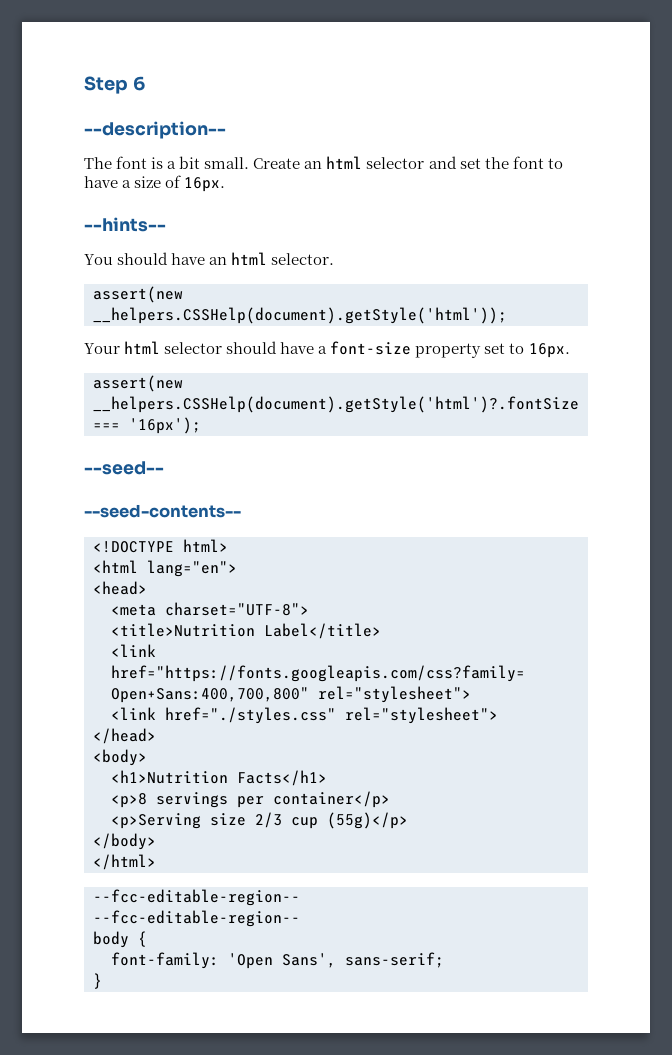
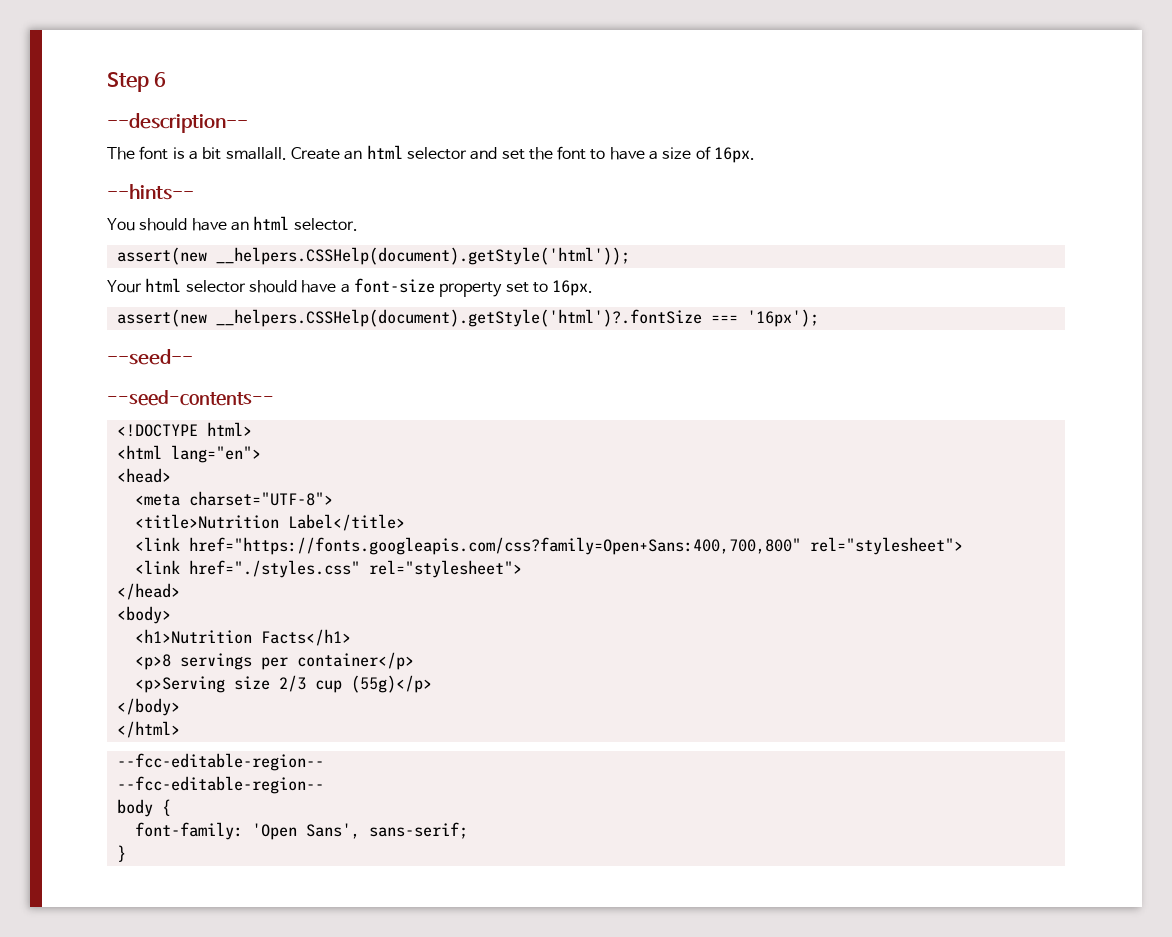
- The font is a bit small.
+ The font is a bit smallall.

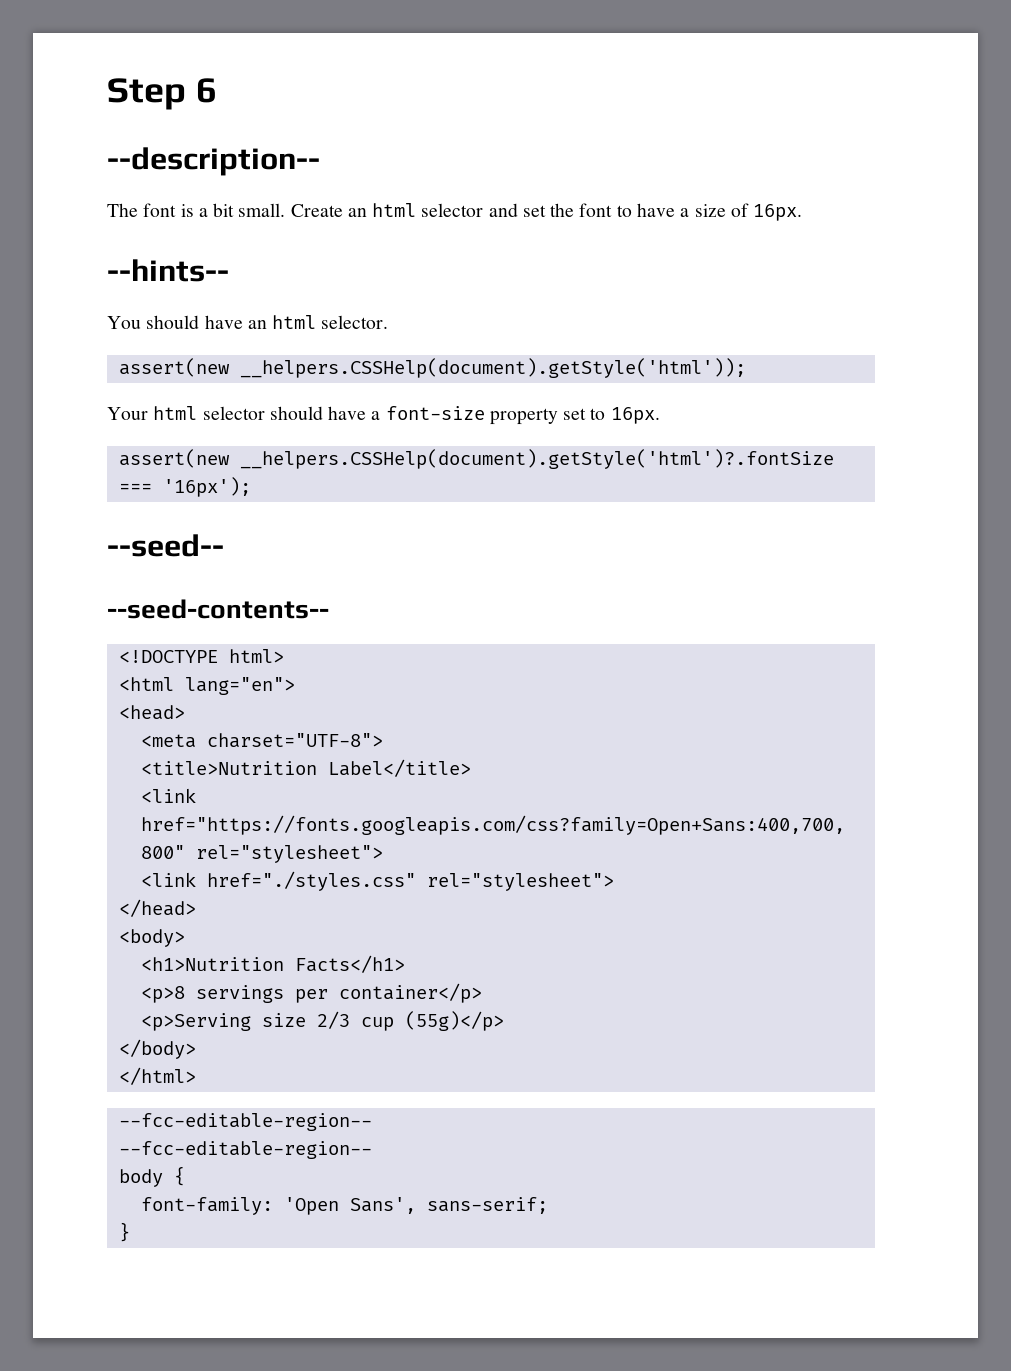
- The font is a bit smallall.
+ The font is a bit small.

